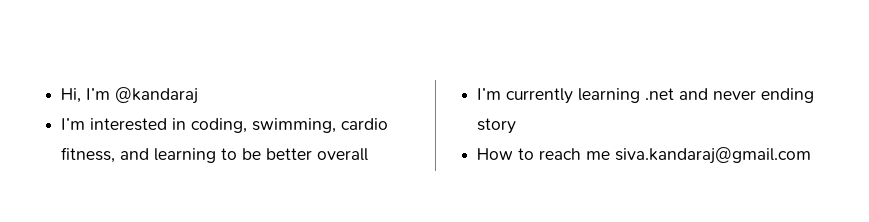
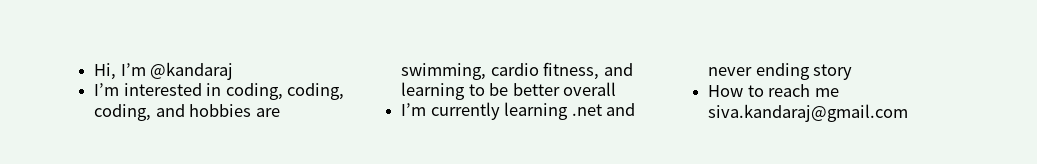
- I’m interested in coding, swimming, cardio fitness, and learning to be better overall
+ I’m interested in coding, coding, coding, and hobbies are swimming, cardio fitness, and learning to be better overall

